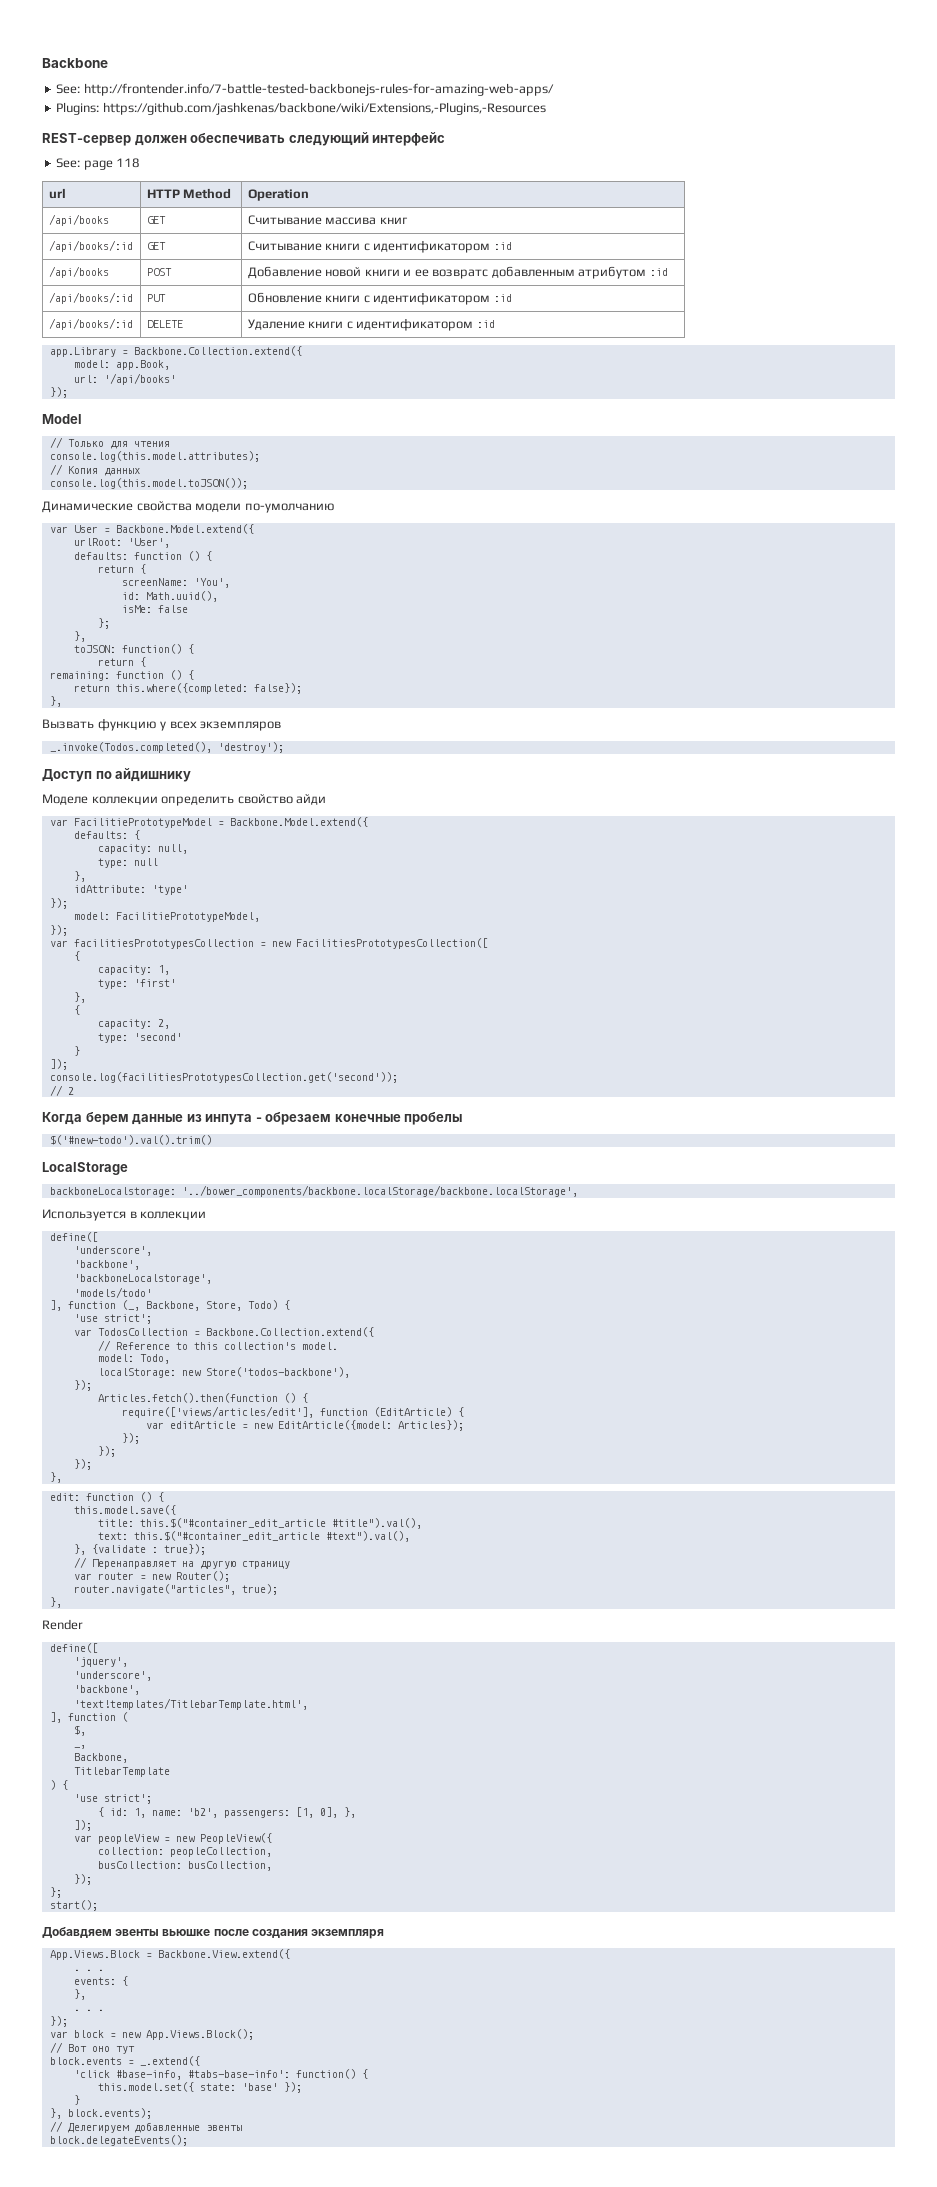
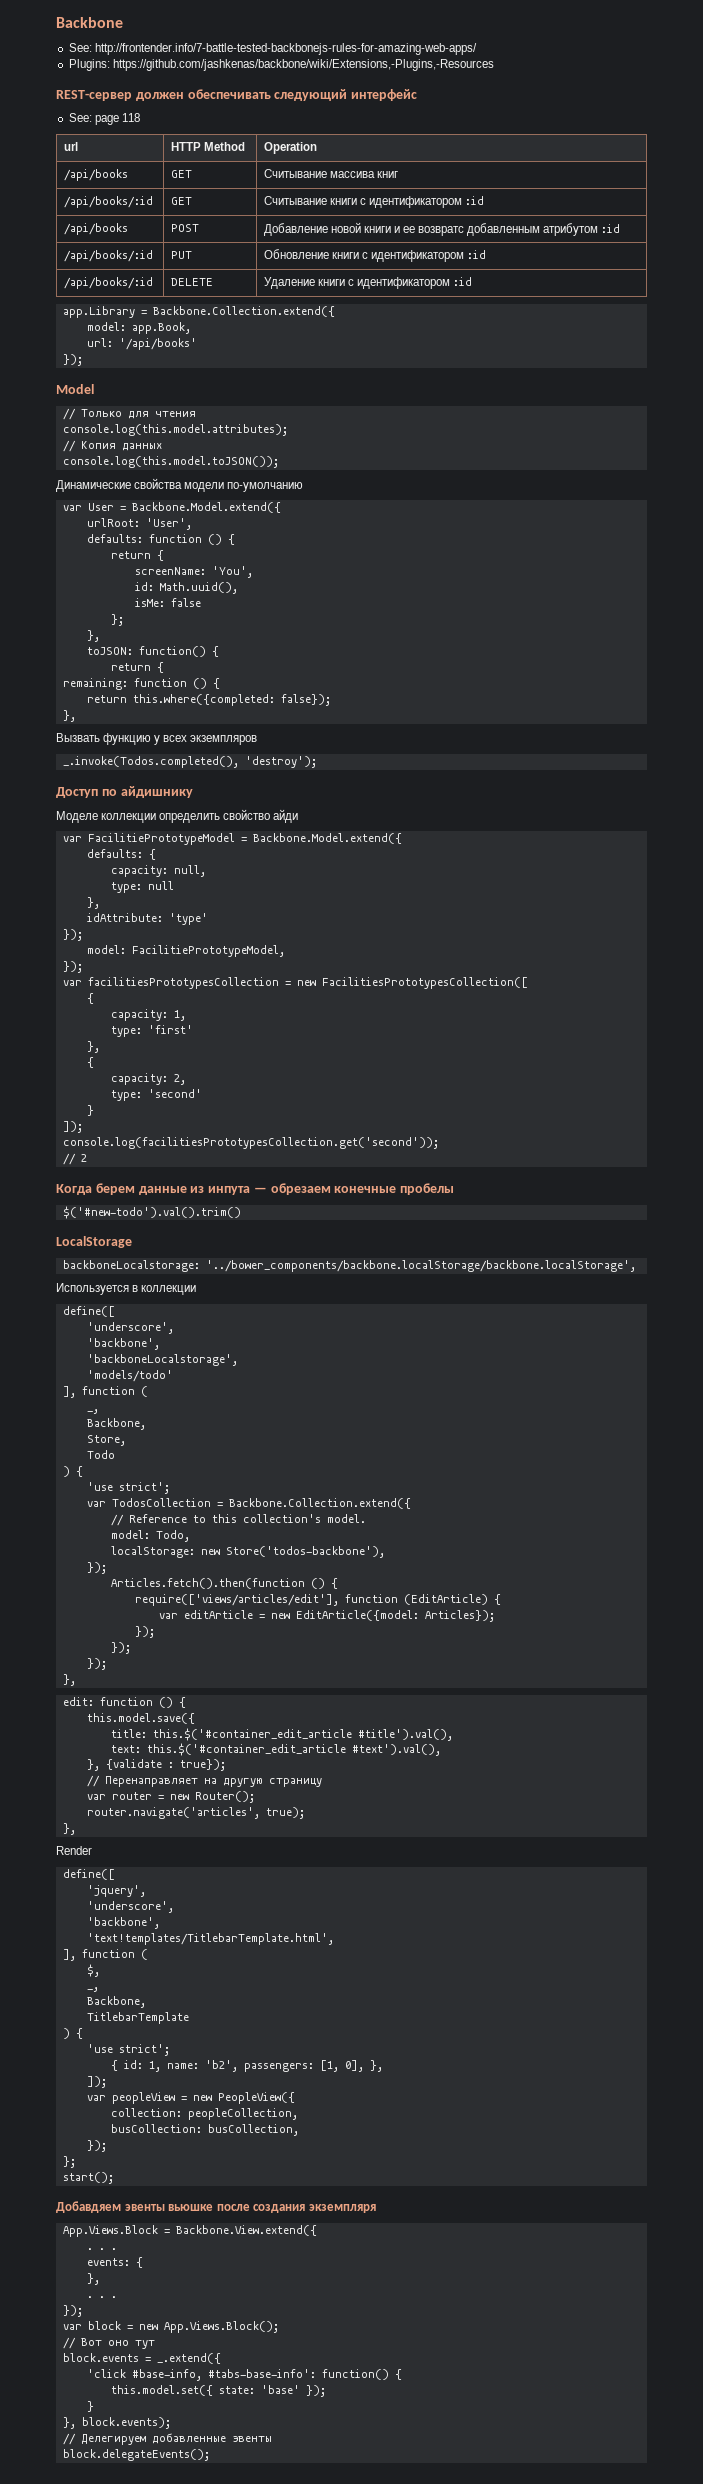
- Когда берем данные из инпута - обрезаем конечные пробелы
+ Когда берем данные из инпута — обрезаем конечные пробелы
  'models/todo'
- ], function (_, Backbone, Store, Todo) {
+ ], function (
+ _,
+ Backbone,
+ Store,
+ Todo
+ ) {
- title: this.$("#container_edit_article #title").val(),
+ title: this.$('#container_edit_article #title').val(),
- text: this.$("#container_edit_article #text").val(),
+ text: this.$('#container_edit_article #text').val(),
- router.navigate("articles", true);
+ router.navigate('articles', true);

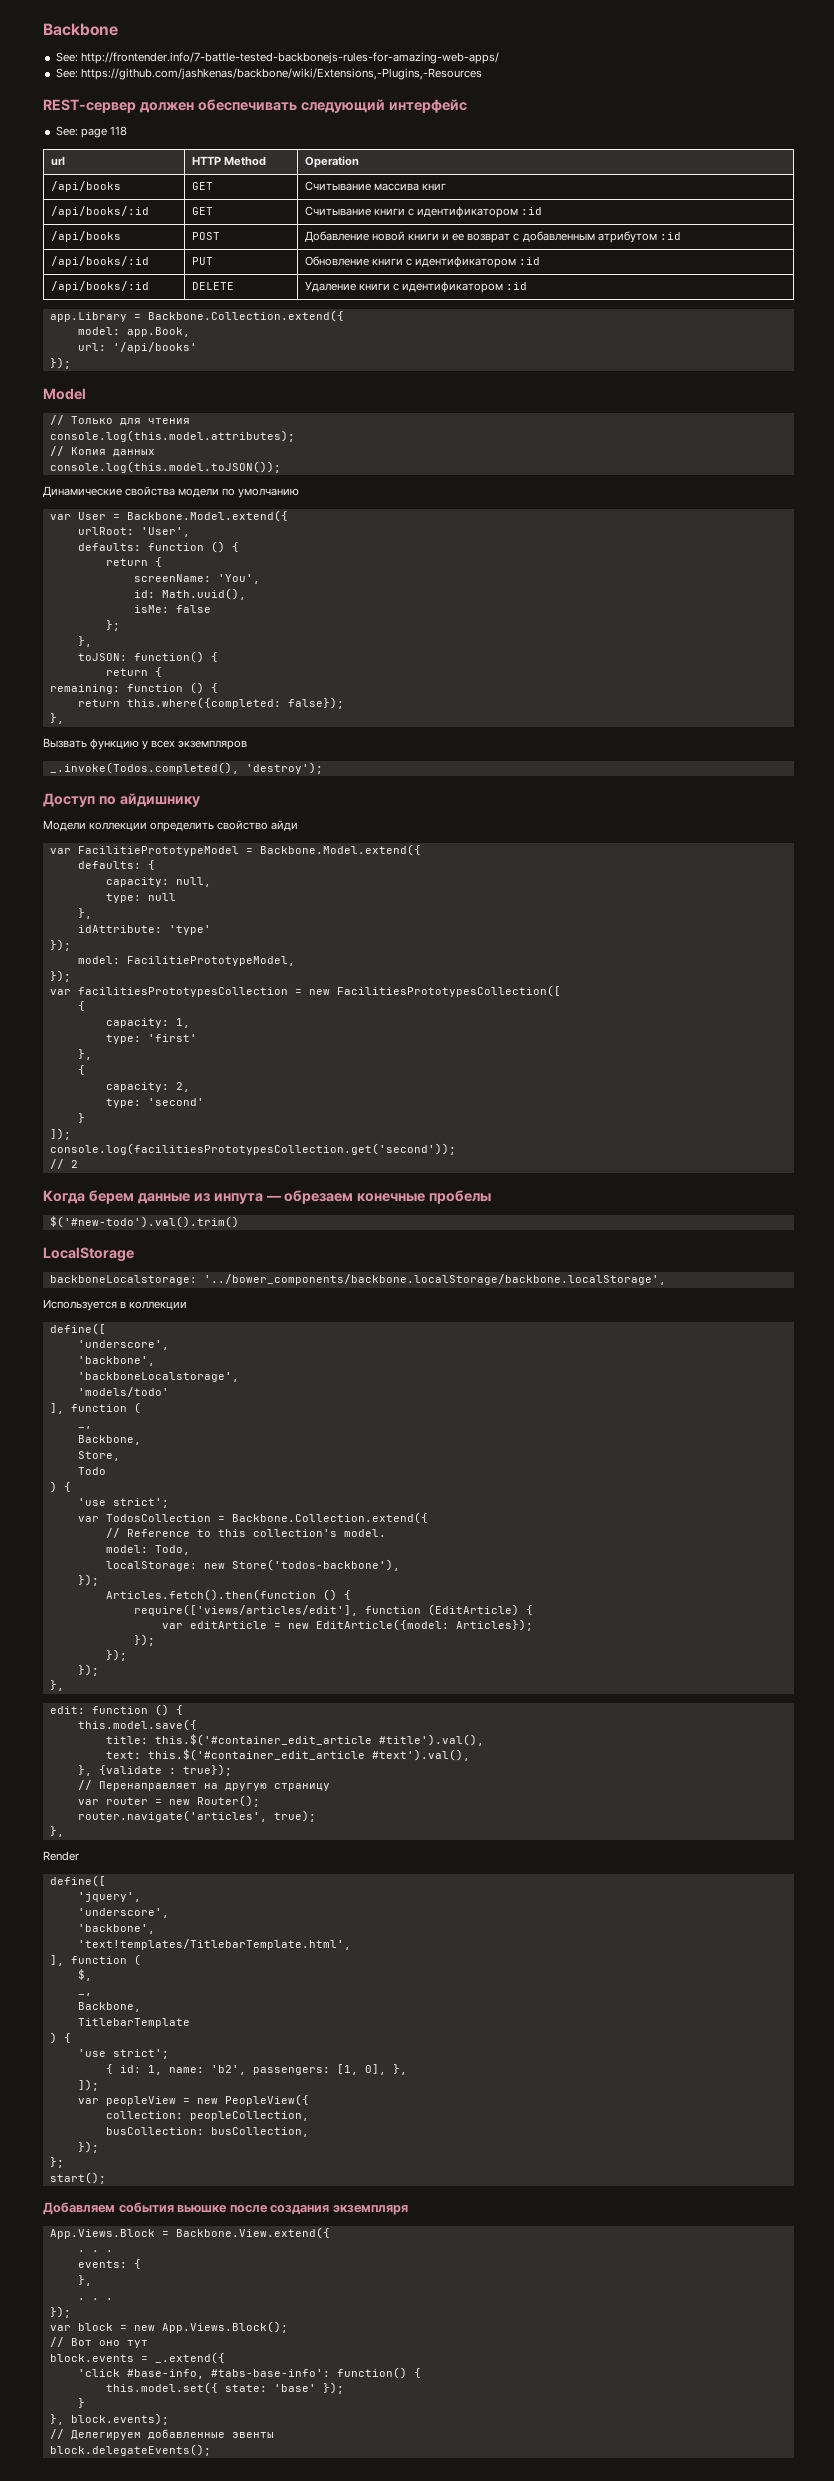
- Plugins: https://github.com/jashkenas/backbone/wiki/Extensions,-Plugins,-Resources
+ See: https://github.com/jashkenas/backbone/wiki/Extensions,-Plugins,-Resources
- /api/books | POST | Добавление новой книги и ее возвратс добавленным атрибутом :id
+ /api/books | POST | Добавление новой книги и ее возврат с добавленным атрибутом :id
- Динамические свойства модели по-умолчанию
+ Динамические свойства модели по умолчанию
- Моделе коллекции определить свойство айди
+ Модели коллекции определить свойство айди
- Добавдяем эвенты вьюшке после создания экземпляря
+ Добавляем события вьюшке после создания экземпляря

